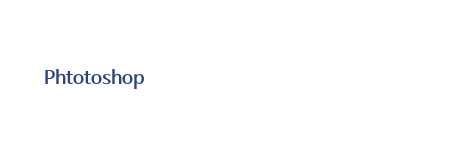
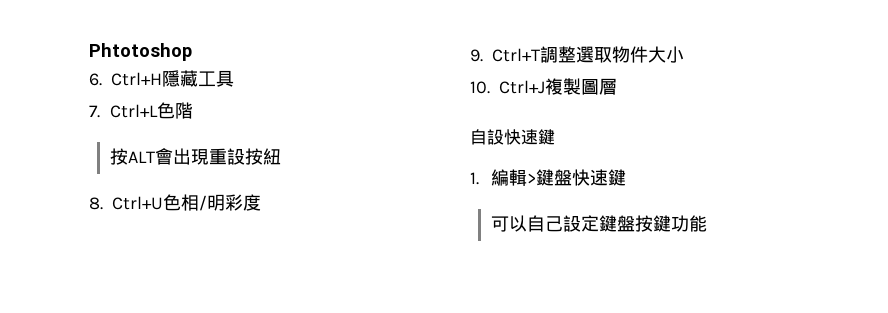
+ 6. Ctrl+H隱藏工具
+ 7. Ctrl+L色階
+ 按ALT會出現重設按紐
+ 8. Ctrl+U色相/明彩度
+ 9. Ctrl+T調整選取物件大小
+ 10. Ctrl+J複製圖層
+ 自設快速鍵
+ 1.編輯>鍵盤快速鍵
+ 可以自己設定鍵盤按鍵功能

